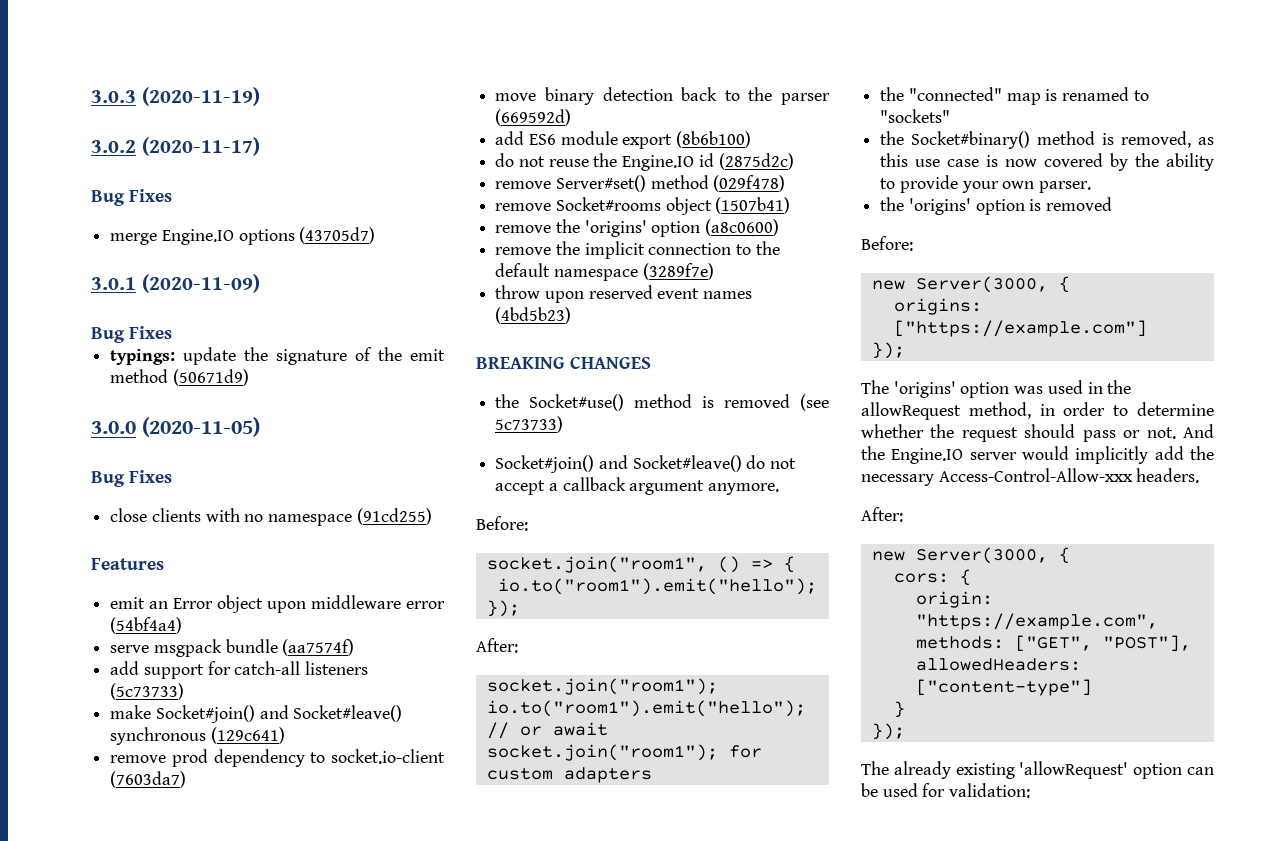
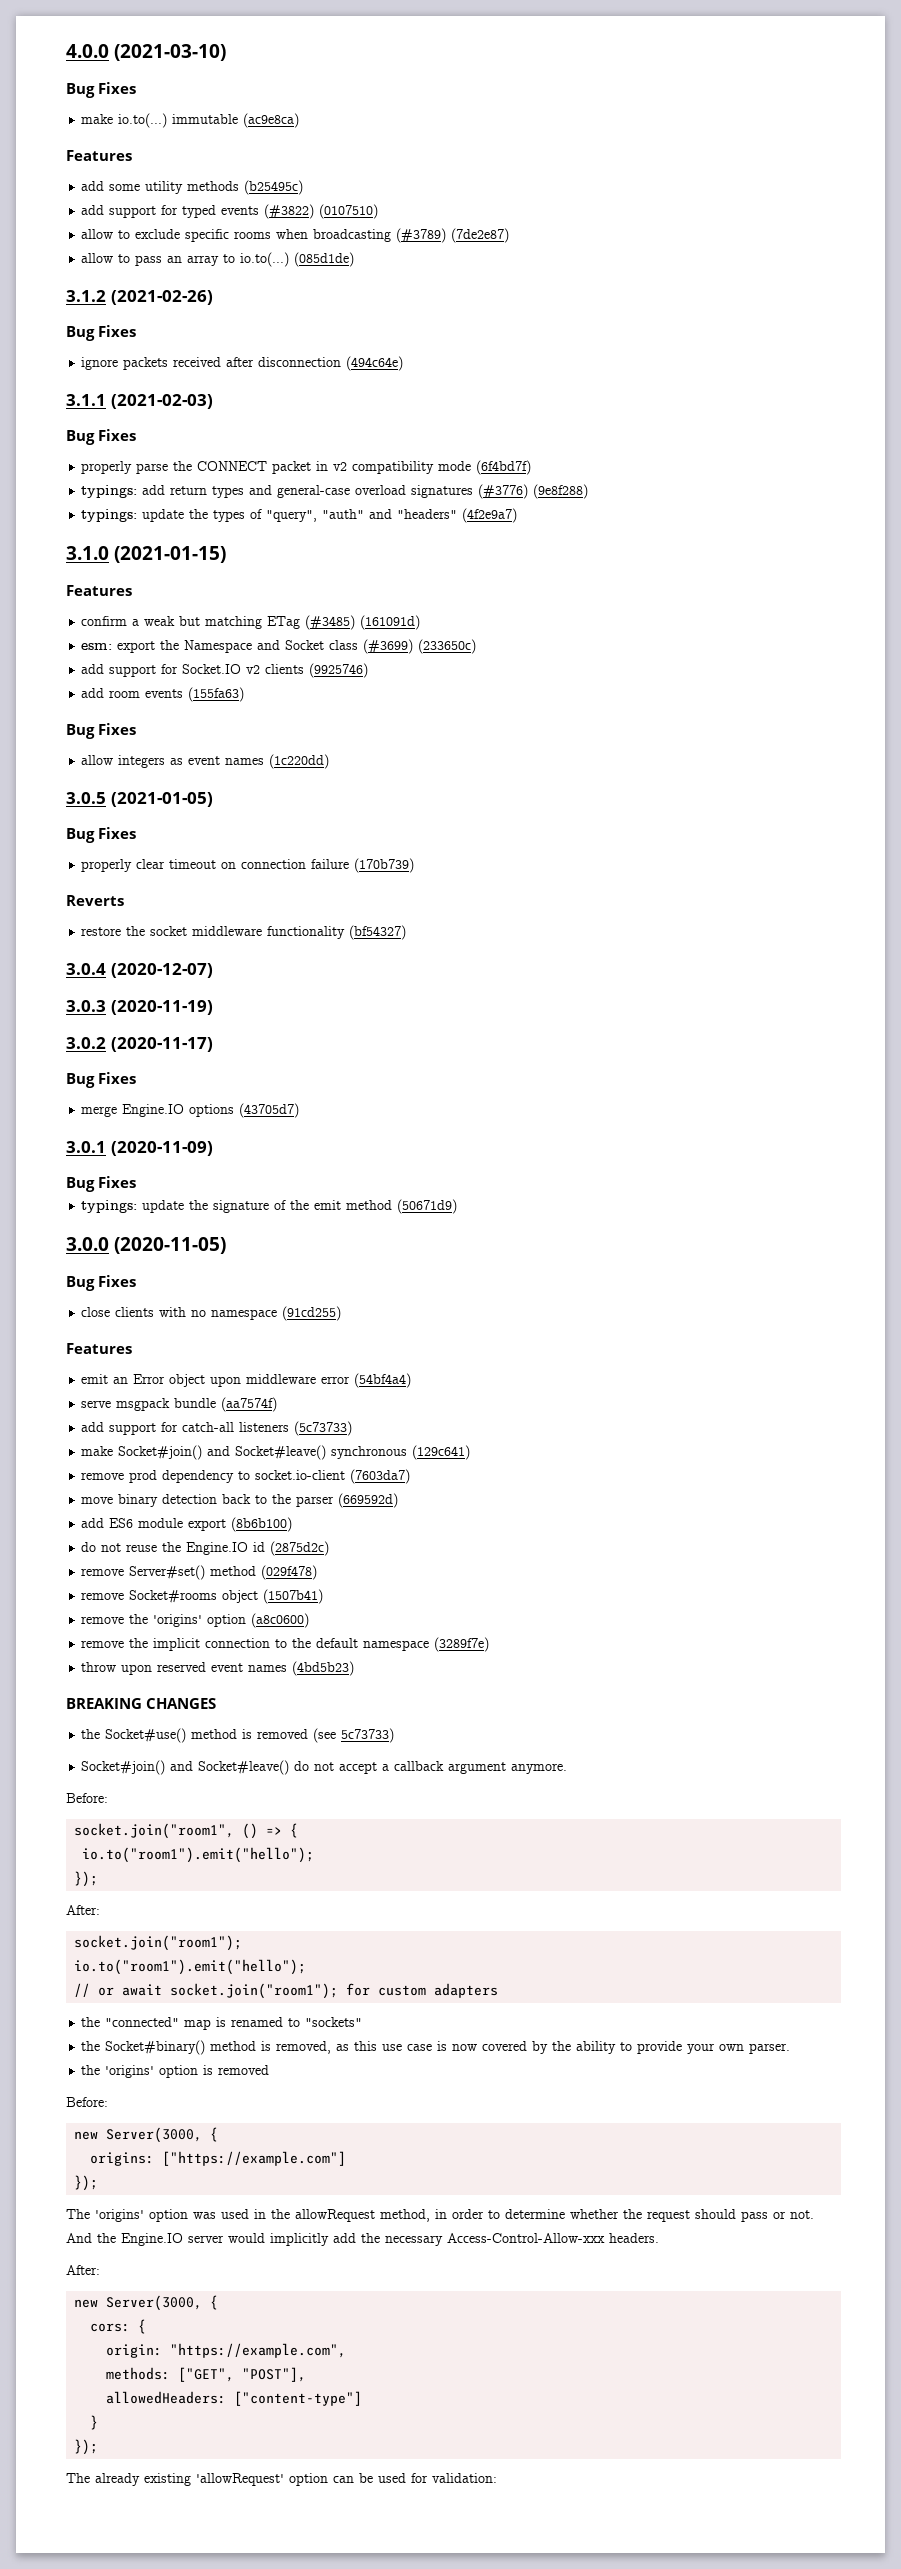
+ 4.0.0 (2021-03-10)
+ Bug Fixes
+ make io.to(...) immutable (ac9e8ca)
+ Features
+ add some utility methods (b25495c)
+ add support for typed events (#3822) (0107510)
+ allow to exclude specific rooms when broadcasting (#3789) (7de2e87)
+ allow to pass an array to io.to(...) (085d1de)
+ 3.1.2 (2021-02-26)
+ Bug Fixes
+ ignore packets received after disconnection (494c64e)
+ 3.1.1 (2021-02-03)
+ Bug Fixes
+ properly parse the CONNECT packet in v2 compatibility mode (6f4bd7f)
+ typings: add return types and general-case overload signatures (#3776) (9e8f288)
+ typings: update the types of "query", "auth" and "headers" (4f2e9a7)
+ 3.1.0 (2021-01-15)
+ Features
+ confirm a weak but matching ETag (#3485) (161091d)
+ esm: export the Namespace and Socket class (#3699) (233650c)
+ add support for Socket.IO v2 clients (9925746)
+ add room events (155fa63)
+ Bug Fixes
+ allow integers as event names (1c220dd)
+ 3.0.5 (2021-01-05)
+ Bug Fixes
+ properly clear timeout on connection failure (170b739)
+ Reverts
+ restore the socket middleware functionality (bf54327)
+ 3.0.4 (2020-12-07)

